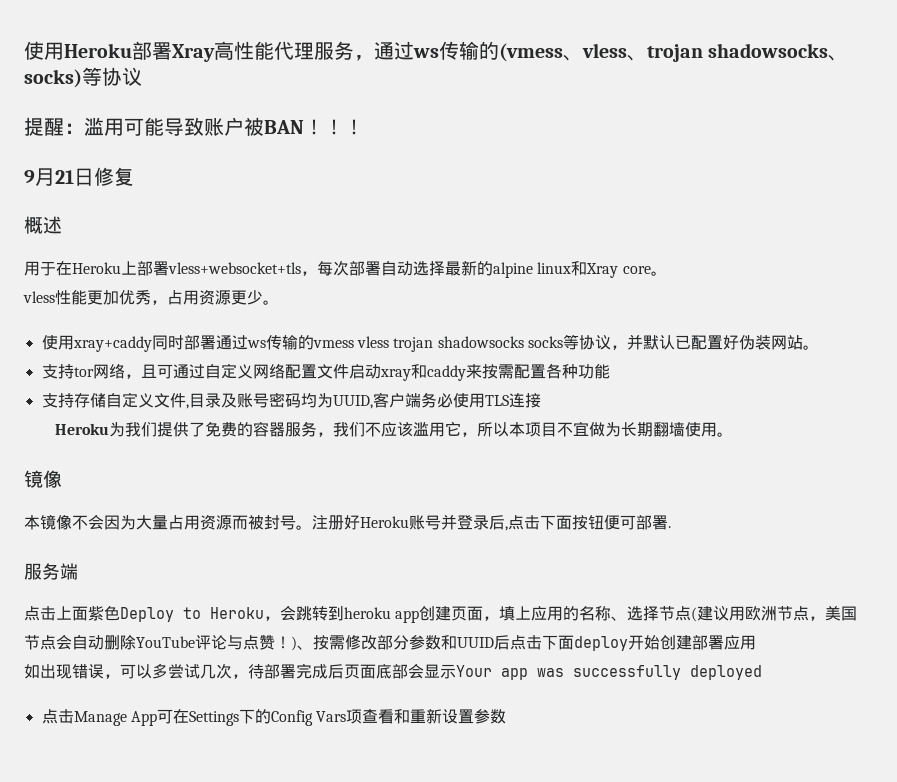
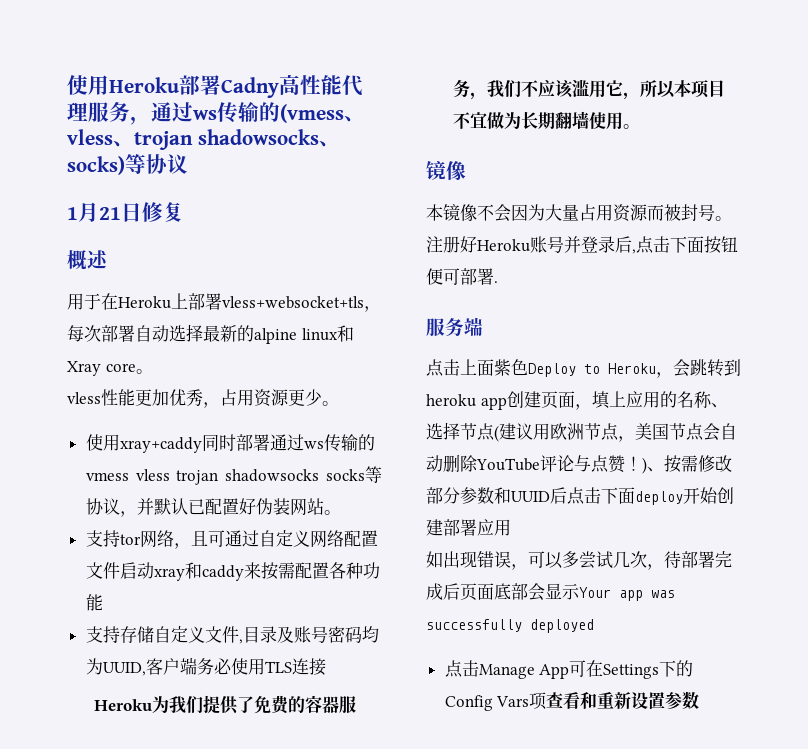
- 使用Heroku部署Xray高性能代理服务，通过ws传输的(vmess、vless、trojan shadowsocks、socks)等协议
+ 使用Heroku部署Cadny高性能代理服务，通过ws传输的(vmess、vless、trojan shadowsocks、socks)等协议
- 提醒：滥用可能导致账户被BAN！！！
- 9月21日修复
+ 1月21日修复

